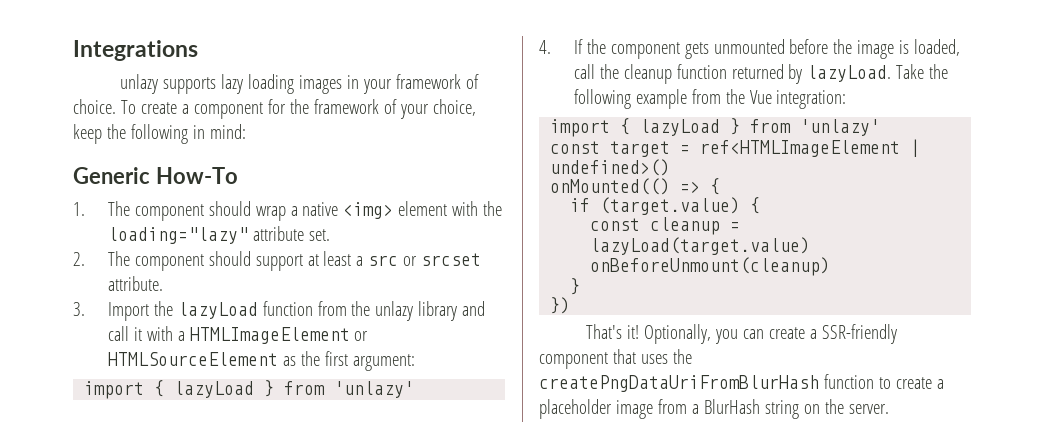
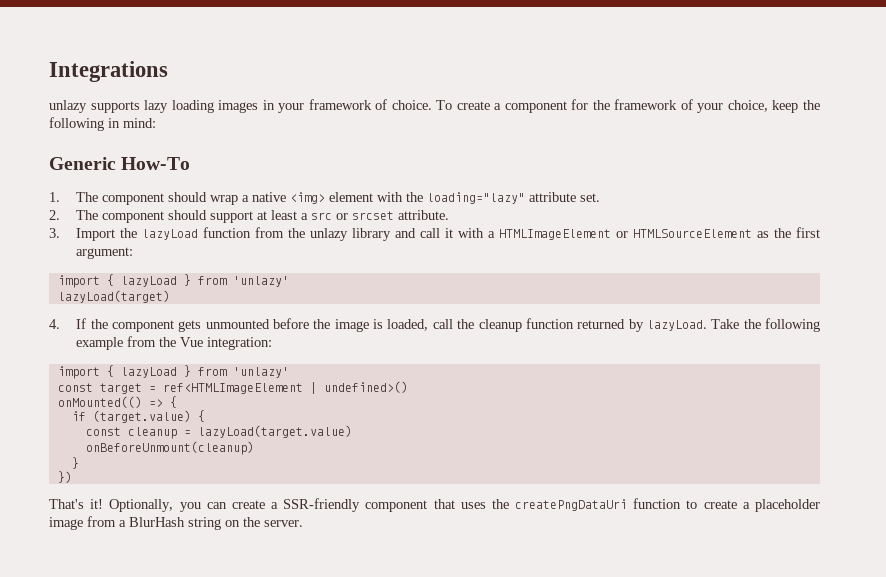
+ lazyLoad(target)
- Optionally, you can create a SSR-friendly component that uses the createPngDataUriFromBlurHash function to create a placeholder image from a BlurHash string on the server.
+ Optionally, you can create a SSR-friendly component that uses the createPngDataUri function to create a placeholder image from a BlurHash string on the server.

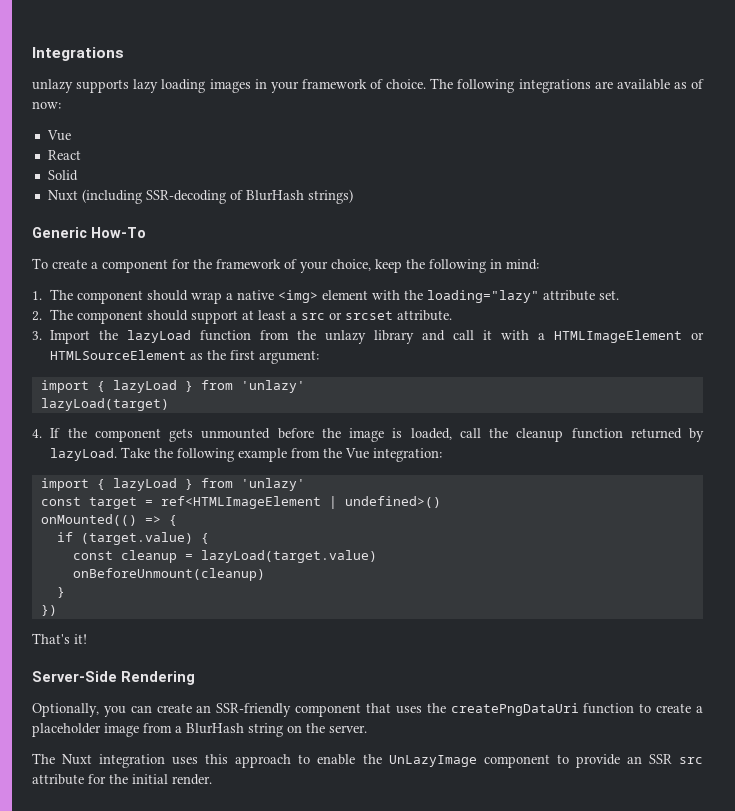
- unlazy supports lazy loading images in your framework of choice. To create a component for the framework of your choice, keep the following in mind:
+ unlazy supports lazy loading images in your framework of choice. The following integrations are available as of now:
+ Vue
+ React
+ Solid
+ Nuxt (including SSR-decoding of BlurHash strings)
+ Generic How-To
+ To create a component for the framework of your choice, keep the following in mind:
- Generic How-To
- That's it! Optionally, you can create a SSR-friendly component that uses the createPngDataUri function to create a placeholder image from a BlurHash string on the server.
+ That's it!
+ Server-Side Rendering
+ Optionally, you can create an SSR-friendly component that uses the createPngDataUri function to create a placeholder image from a BlurHash string on the server.
+ The Nuxt integration uses this approach to enable the UnLazyImage component to provide an SSR src attribute for the initial render.

